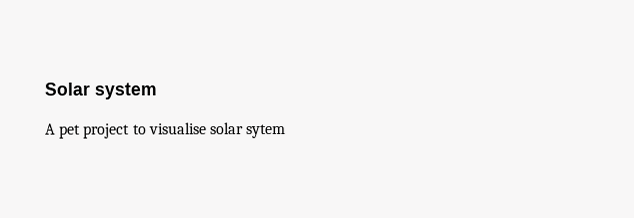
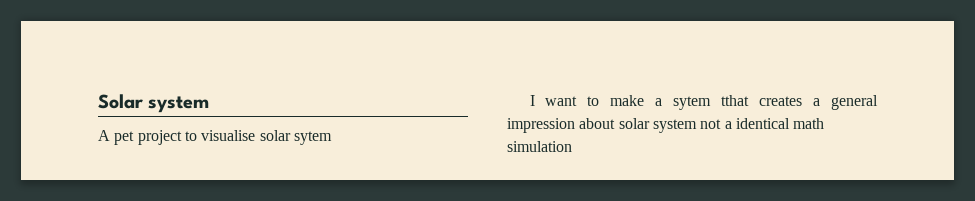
+ I want to make a sytem tthat creates a general impression about solar system not a identical math simulation

